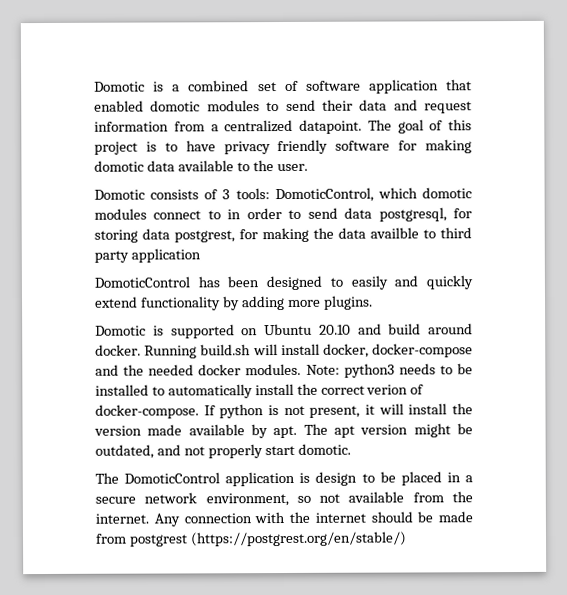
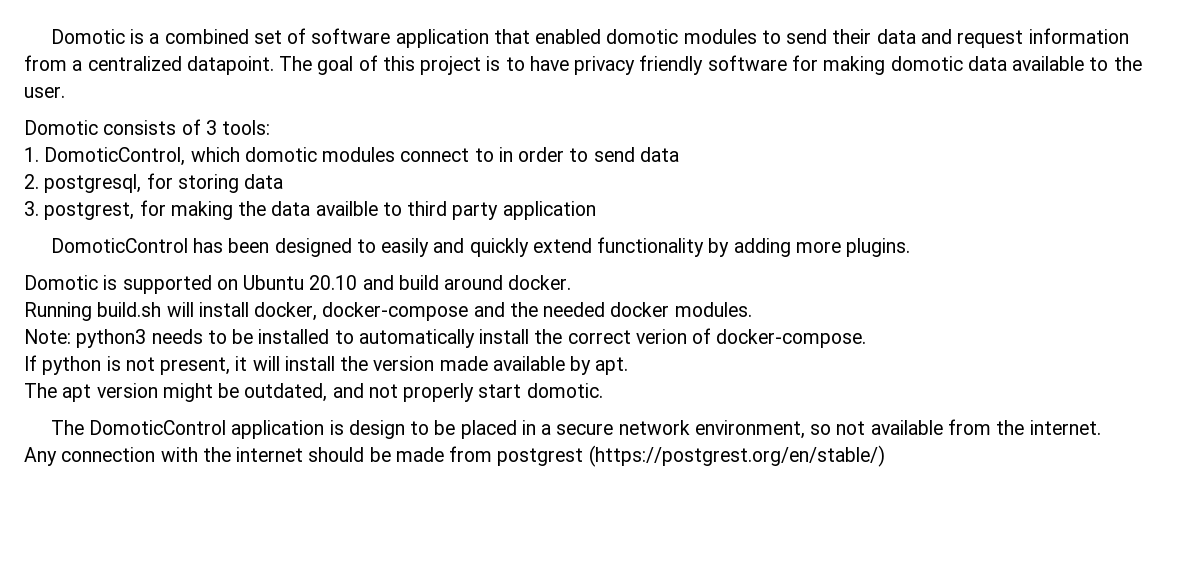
- Domotic consists of 3 tools: DomoticControl, which domotic modules connect to in order to send data postgresql, for storing data postgrest, for making the data availble to third party application
+ Domotic consists of 3 tools:
+ 1. DomoticControl, which domotic modules connect to in order to send data
+ 2. postgresql, for storing data
+ 3. postgrest, for making the data availble to third party application
- Domotic is supported on Ubuntu 20.10 and build around docker. Running build.sh will install docker, docker-compose and the needed docker modules. Note: python3 needs to be installed to automatically install the correct verion of docker-compose. If python is not present, it will install the version made available by apt. The apt version might be outdated, and not properly start domotic.
+ Domotic is supported on Ubuntu 20.10 and build around docker.
+ Running build.sh will install docker, docker-compose and the needed docker modules.
+ Note: python3 needs to be installed to automatically install the correct verion of docker-compose.
+ If python is not present, it will install the version made available by apt.
+ The apt version might be outdated, and not properly start domotic.
- The DomoticControl application is design to be placed in a secure network environment, so not available from the internet. Any connection with the internet should be made from postgrest (https://postgrest.org/en/stable/)
+ The DomoticControl application is design to be placed in a secure network environment, so not available from the internet.
+ Any connection with the internet should be made from postgrest (https://postgrest.org/en/stable/)

